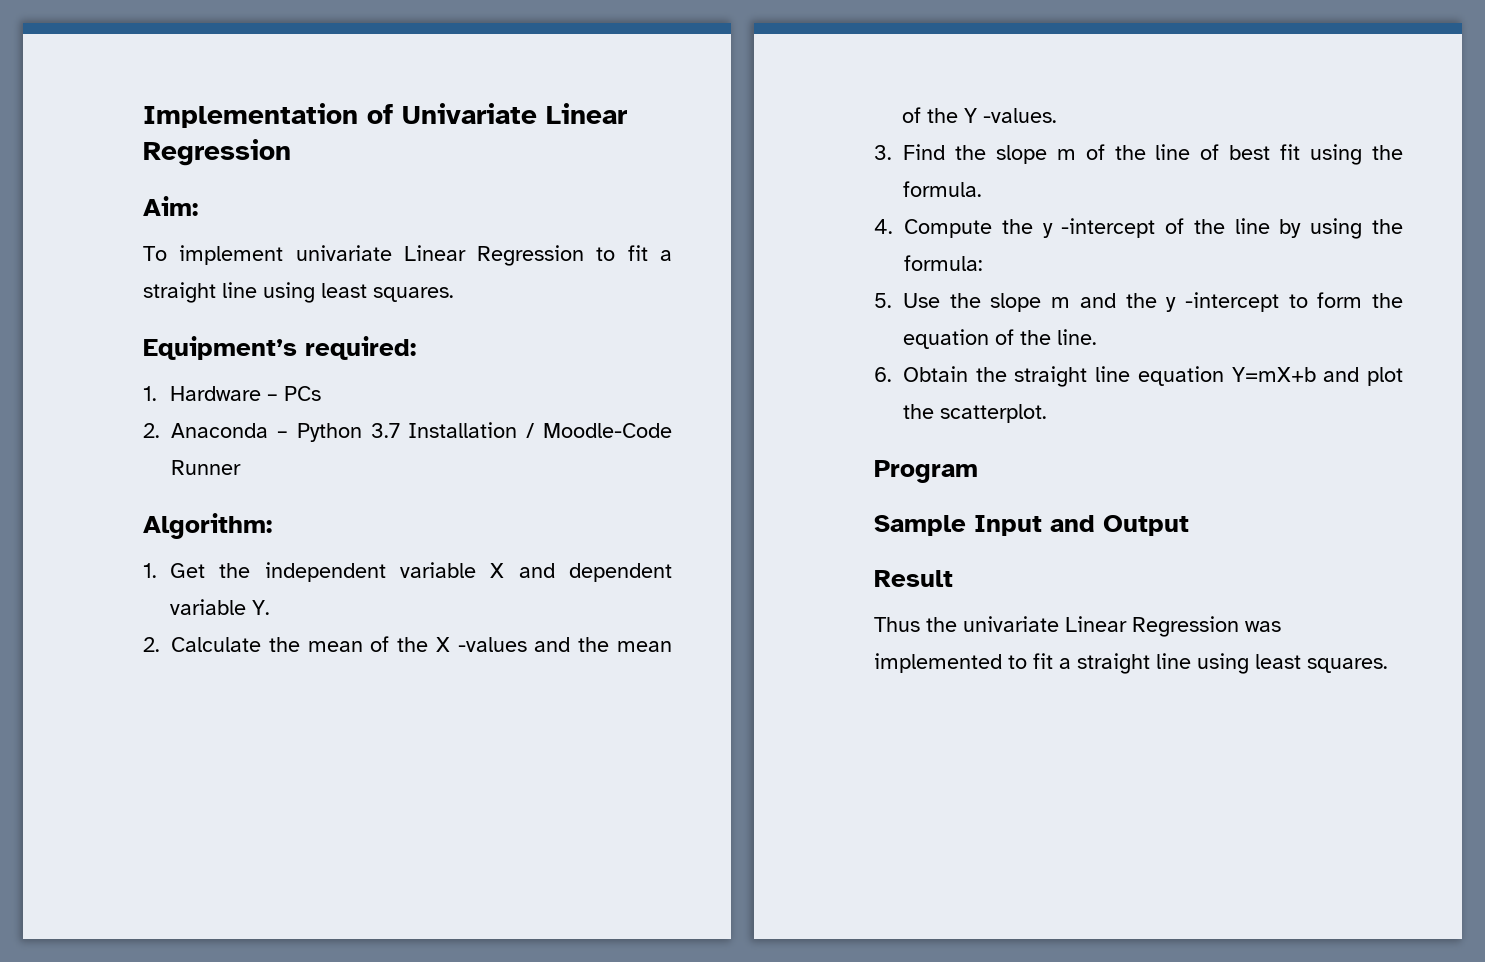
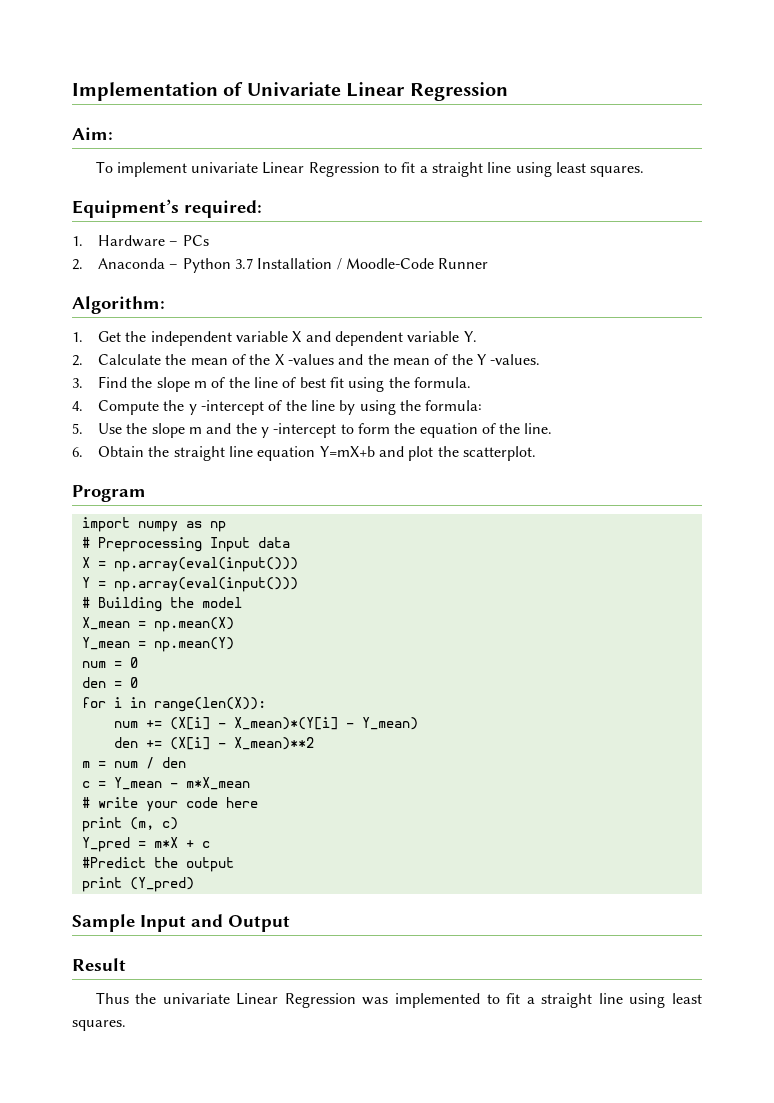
+ import numpy as np
+ # Preprocessing Input data
+ X = np.array(eval(input()))
+ Y = np.array(eval(input()))
+ # Building the model
+ X_mean = np.mean(X)
+ Y_mean = np.mean(Y)
+ num = 0
+ den = 0
+ for i in range(len(X)):
+ num += (X[i] - X_mean)*(Y[i] - Y_mean)
+ den += (X[i] - X_mean)**2
+ m = num / den
+ c = Y_mean - m*X_mean
+ # write your code here
+ print (m, c)
+ Y_pred = m*X + c
+ #Predict the output
+ print (Y_pred)

